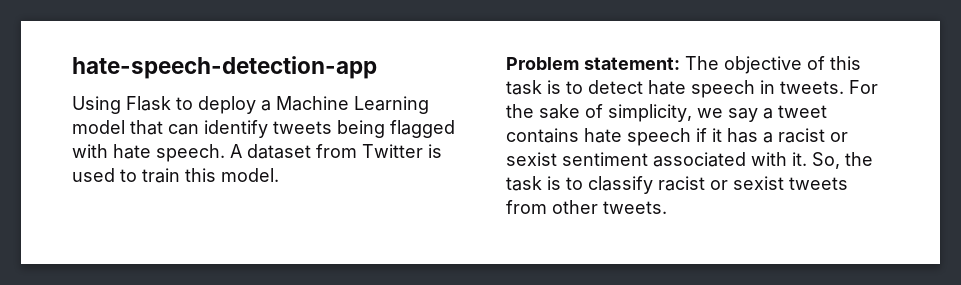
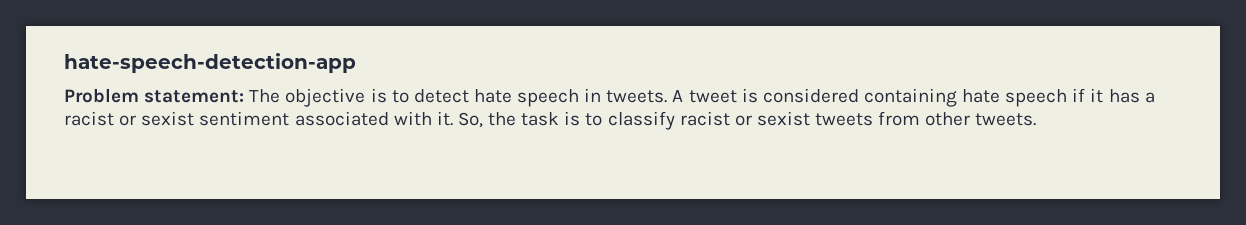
- Using Flask to deploy a Machine Learning model that can identify tweets being flagged with hate speech. A dataset from Twitter is used to train this model.
- Problem statement: The objective of this task is to detect hate speech in tweets.
+ Problem statement: The objective is to detect hate speech in tweets.
- For the sake of simplicity, we say a tweet contains hate speech if it has a racist or sexist sentiment associated with it.
+ A tweet is considered containing hate speech if it has a racist or sexist sentiment associated with it.

